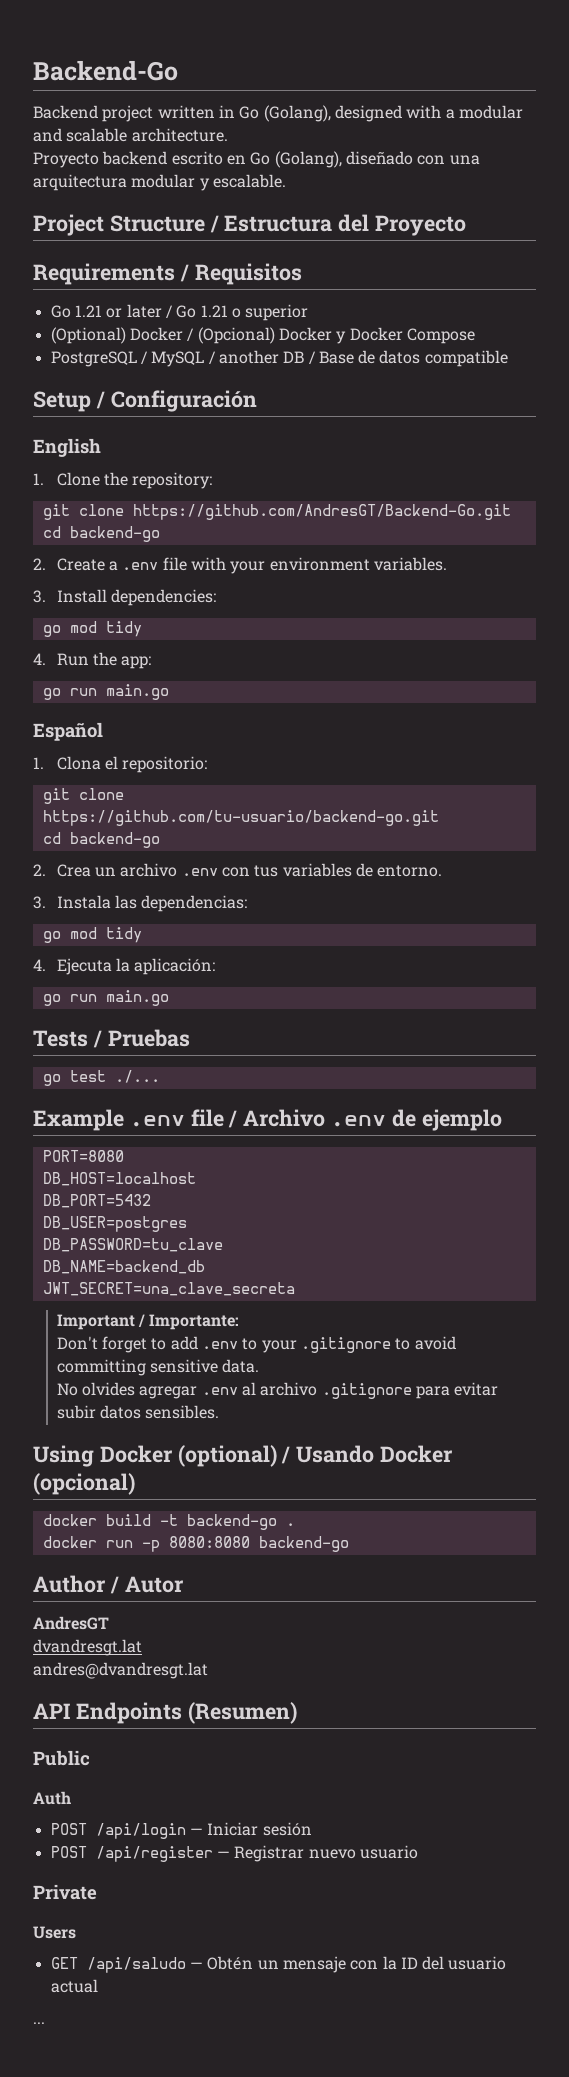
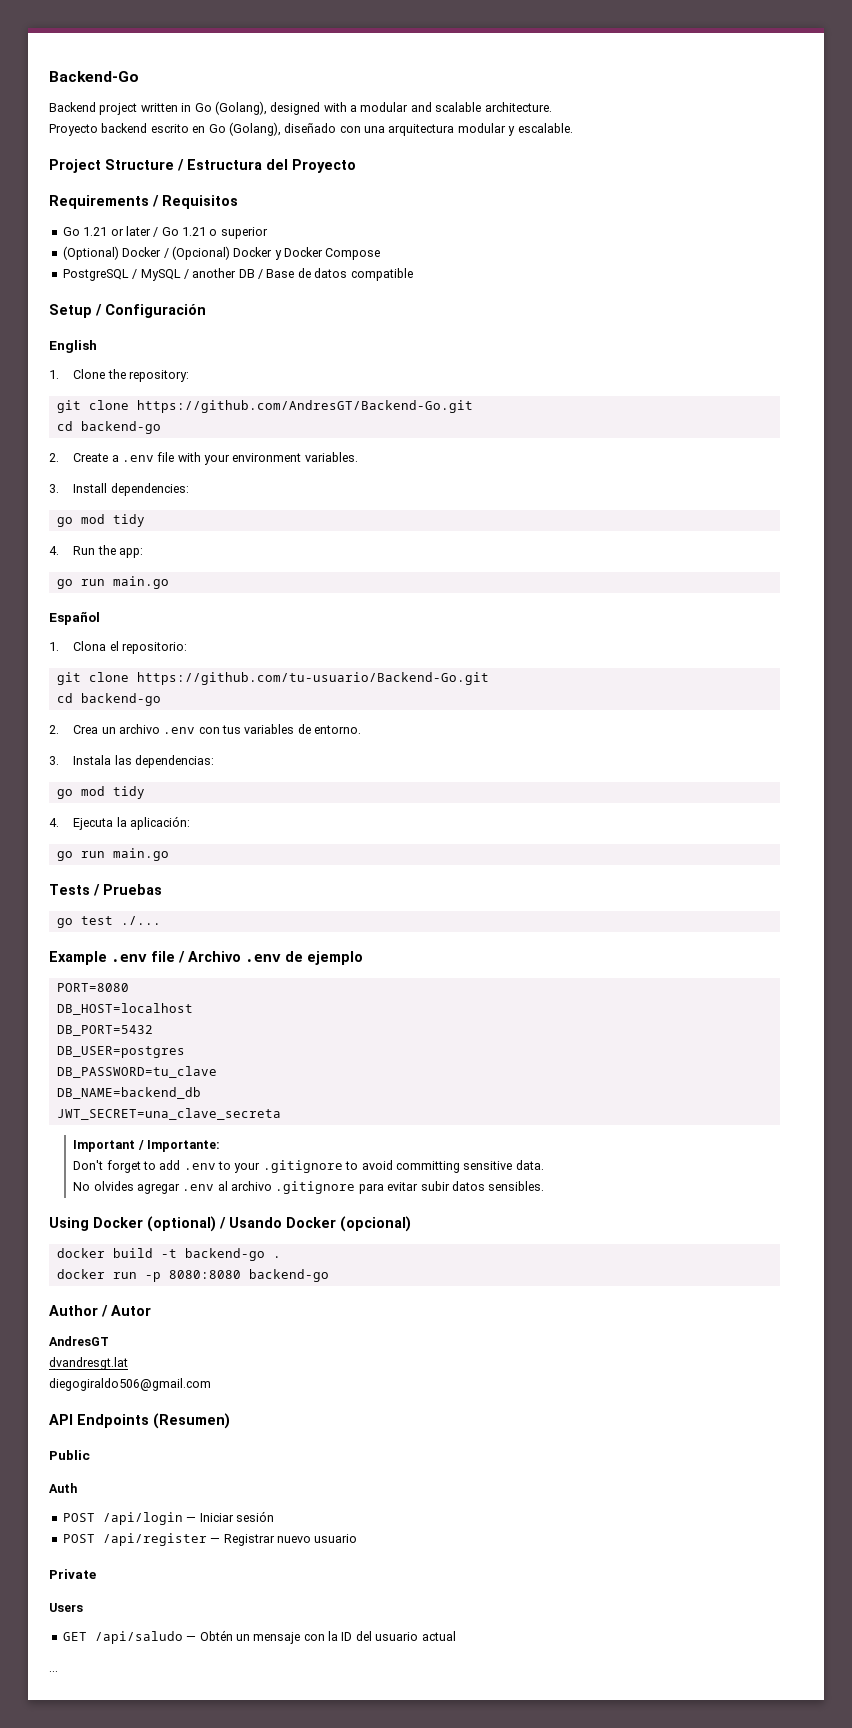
- git clone https://github.com/tu-usuario/backend-go.git
+ git clone https://github.com/tu-usuario/Backend-Go.git
- andres@dvandresgt.lat
+ diegogiraldo506@gmail.com

